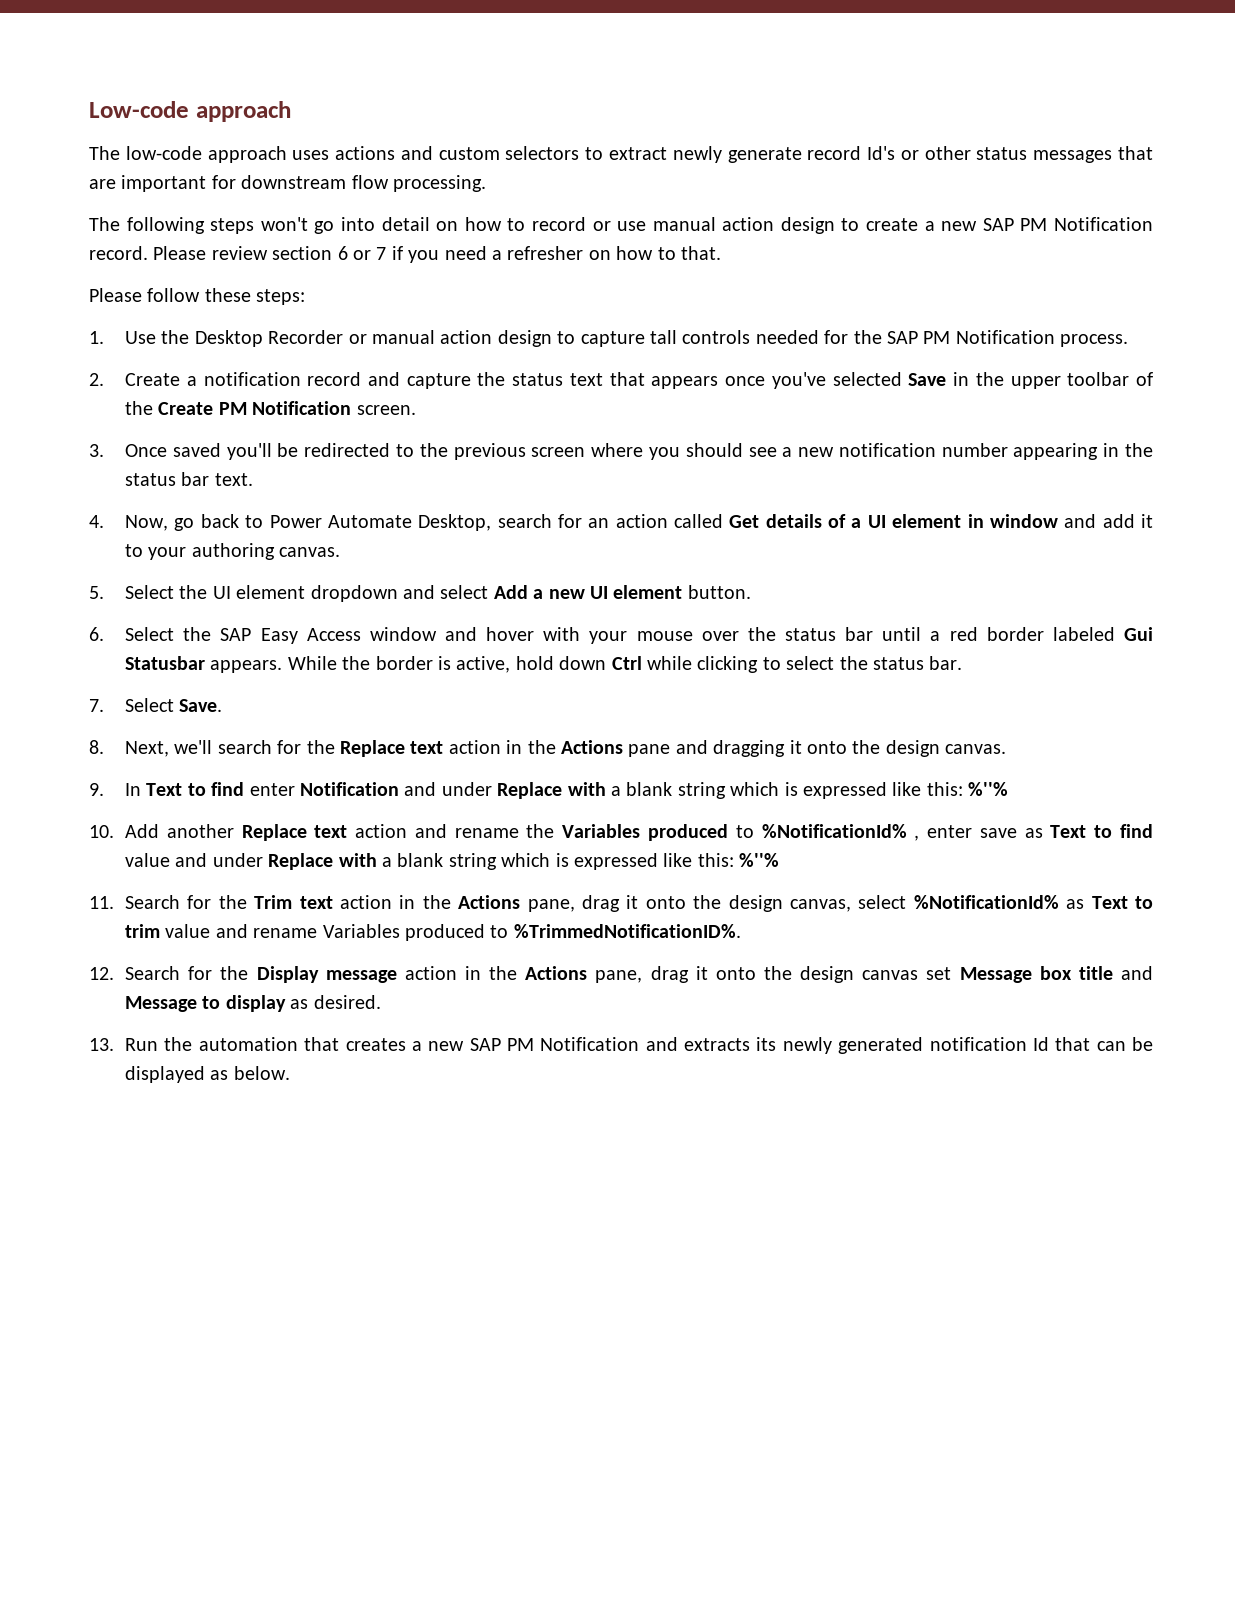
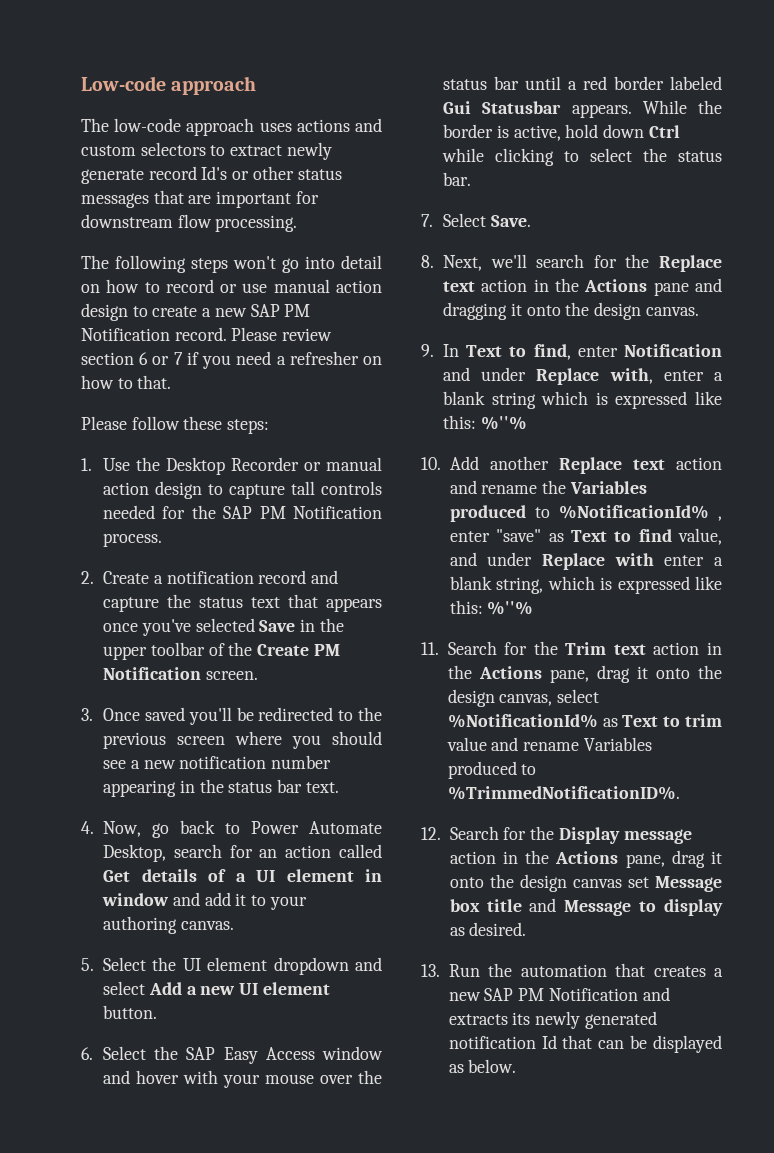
- 9. In Text to find enter Notification and under Replace with a blank string which is expressed like this: %''%
+ 9. In Text to find, enter Notification and under Replace with, enter a blank string which is expressed like this: %''%
- 10. Add another Replace text action and rename the Variables produced to %NotificationId% , enter save as Text to find value and under Replace with a blank string which is expressed like this: %''%
+ 10. Add another Replace text action and rename the Variables produced to %NotificationId% , enter "save" as Text to find value, and under Replace with enter a blank string, which is expressed like this: %''%

